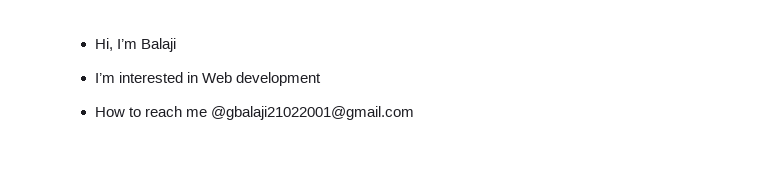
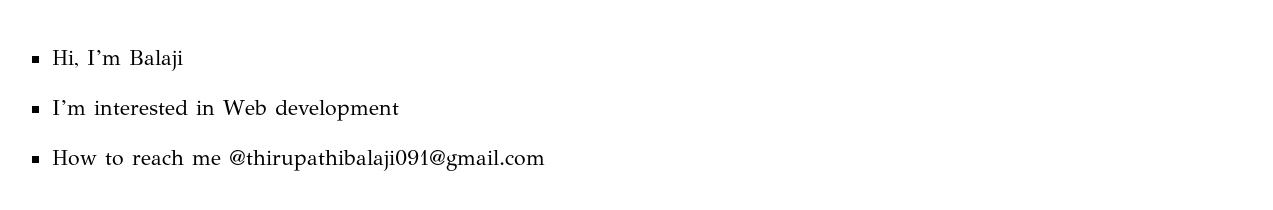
- How to reach me @gbalaji21022001@gmail.com
+ How to reach me @thirupathibalaji091@gmail.com

